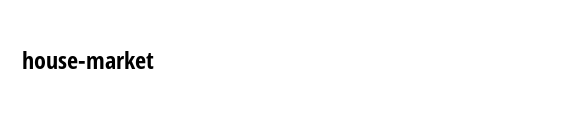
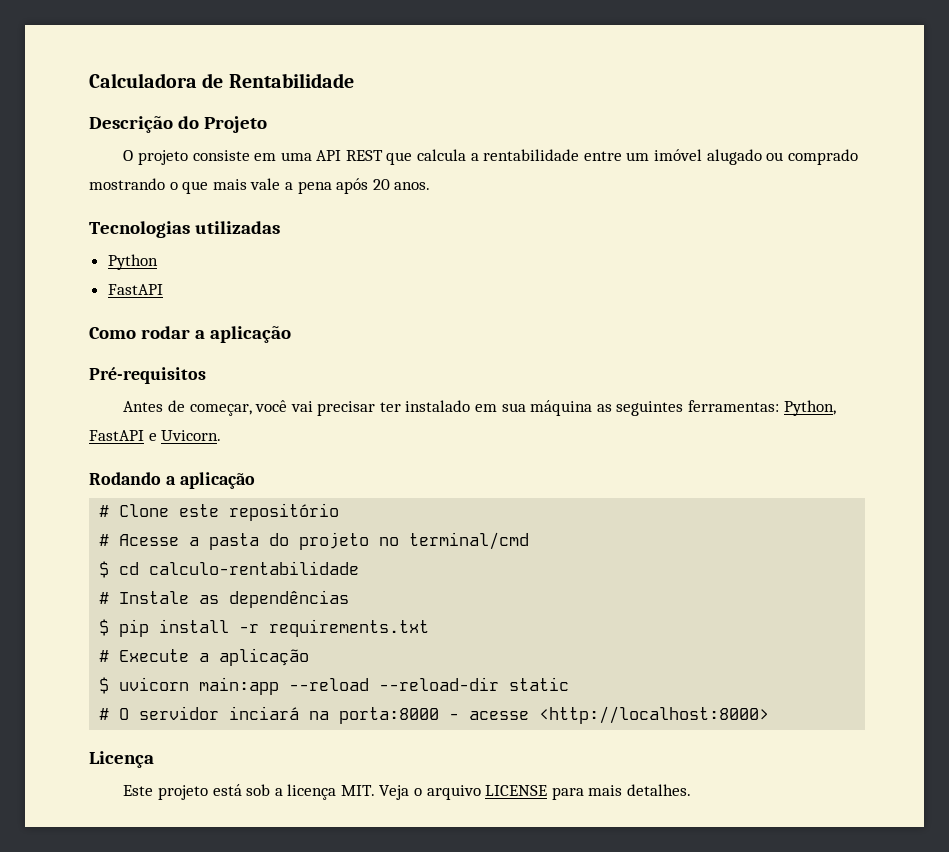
- house-market
+ Calculadora de Rentabilidade
+ Descrição do Projeto
+ O projeto consiste em uma API REST que calcula a rentabilidade entre um imóvel alugado ou comprado mostrando o que mais vale a pena após 20 anos.
+ Tecnologias utilizadas
+ Python
+ FastAPI
+ Como rodar a aplicação
+ Pré-requisitos
+ Antes de começar, você vai precisar ter instalado em sua máquina as seguintes ferramentas: Python, FastAPI e Uvicorn.
+ Rodando a aplicação
+ # Clone este repositório
+ # Acesse a pasta do projeto no terminal/cmd
+ $ cd calculo-rentabilidade
+ # Instale as dependências
+ $ pip install -r requirements.txt
+ # Execute a aplicação
+ $ uvicorn main:app --reload --reload-dir static
+ # O servidor inciará na porta:8000 - acesse <http://localhost:8000>
+ Licença
+ Este projeto está sob a licença MIT. Veja o arquivo LICENSE para mais detalhes.

